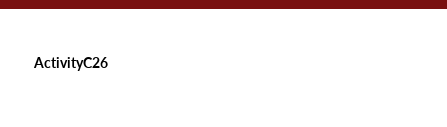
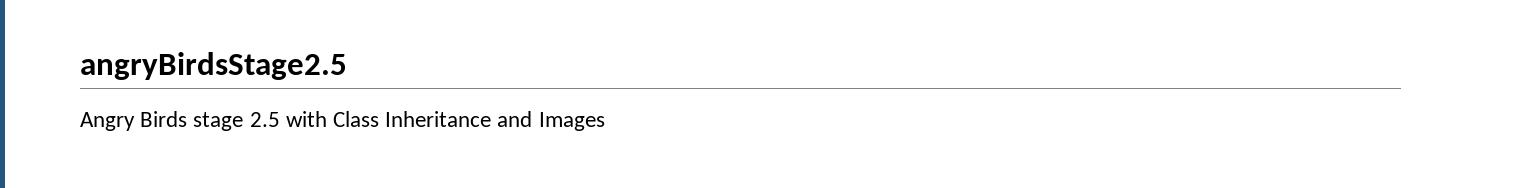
- ActivityC26
+ angryBirdsStage2.5
+ Angry Birds stage 2.5 with Class Inheritance and Images

